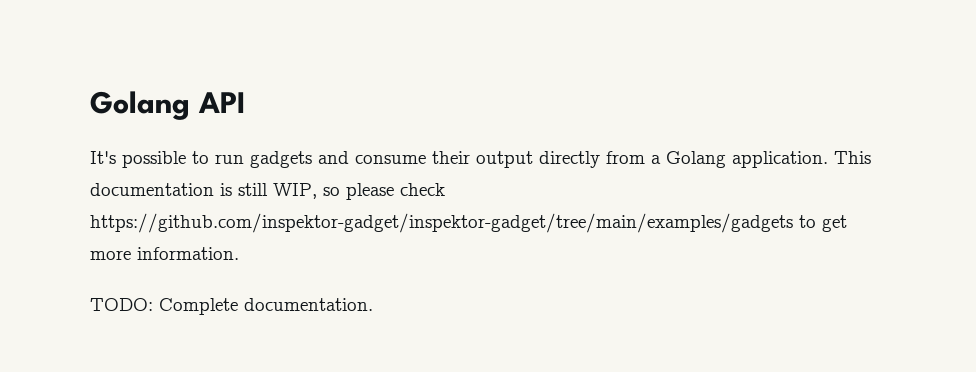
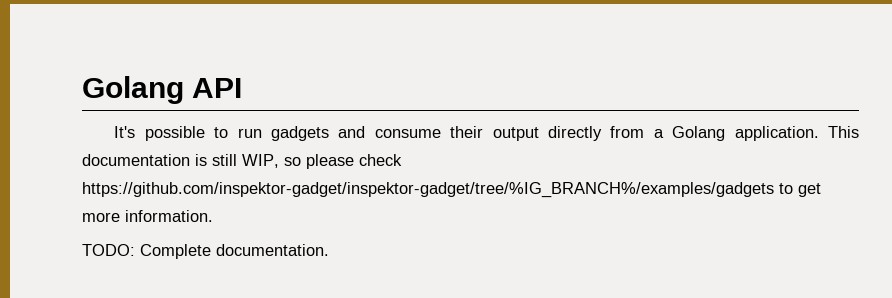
- This documentation is still WIP, so please check https://github.com/inspektor-gadget/inspektor-gadget/tree/main/examples/gadgets to get more information.
+ This documentation is still WIP, so please check https://github.com/inspektor-gadget/inspektor-gadget/tree/%IG_BRANCH%/examples/gadgets to get more information.

